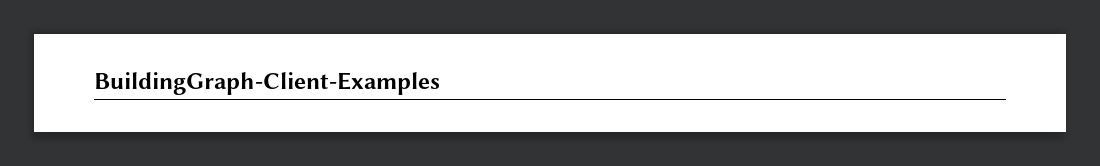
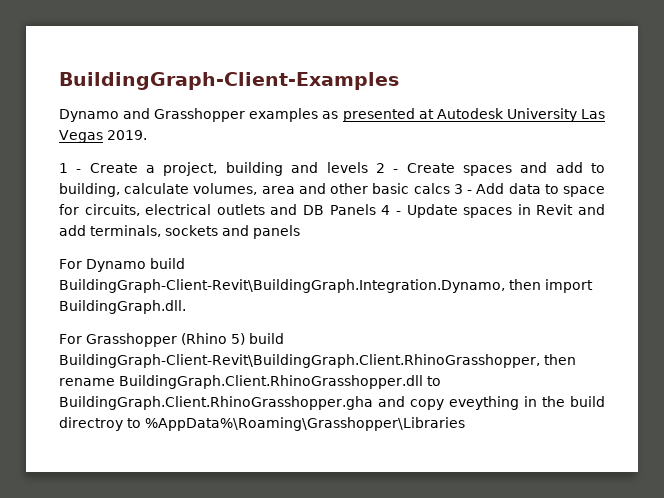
+ Dynamo and Grasshopper examples as presented at Autodesk University Las Vegas 2019.
+ 1 - Create a project, building and levels 2 - Create spaces and add to building, calculate volumes, area and other basic calcs 3 - Add data to space for circuits, electrical outlets and DB Panels 4 - Update spaces in Revit and add terminals, sockets and panels
+ For Dynamo build BuildingGraph-Client-Revit\BuildingGraph.Integration.Dynamo, then import BuildingGraph.dll.
+ For Grasshopper (Rhino 5) build BuildingGraph-Client-Revit\BuildingGraph.Client.RhinoGrasshopper, then rename BuildingGraph.Client.RhinoGrasshopper.dll to BuildingGraph.Client.RhinoGrasshopper.gha and copy eveything in the build directroy to %AppData%\Roaming\Grasshopper\Libraries

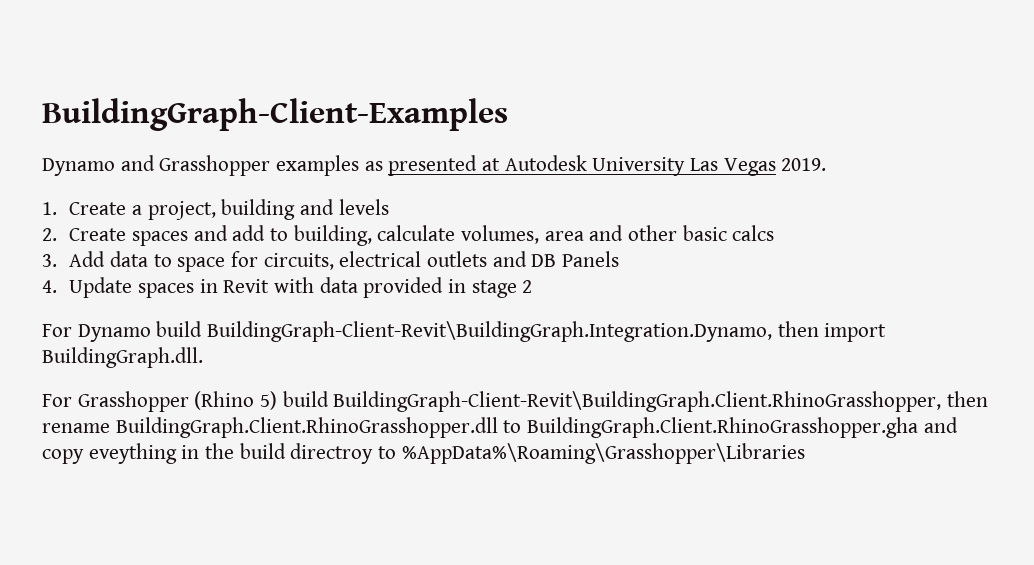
- 1 - Create a project, building and levels 2 - Create spaces and add to building, calculate volumes, area and other basic calcs 3 - Add data to space for circuits, electrical outlets and DB Panels 4 - Update spaces in Revit and add terminals, sockets and panels
+ 1. Create a project, building and levels
+ 2. Create spaces and add to building, calculate volumes, area and other basic calcs
+ 3. Add data to space for circuits, electrical outlets and DB Panels
+ 4. Update spaces in Revit with data provided in stage 2

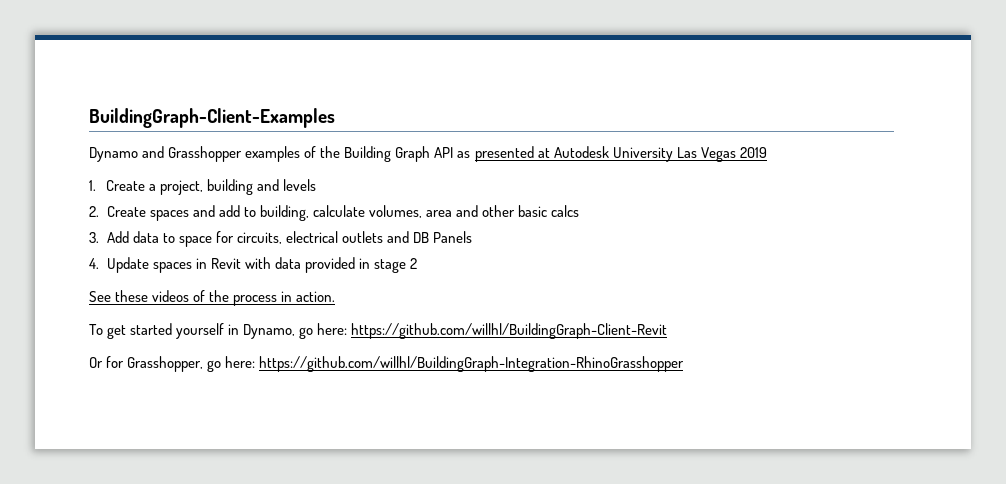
- Dynamo and Grasshopper examples as presented at Autodesk University Las Vegas 2019.
+ Dynamo and Grasshopper examples of the Building Graph API as presented at Autodesk University Las Vegas 2019
- For Dynamo build BuildingGraph-Client-Revit\BuildingGraph.Integration.Dynamo, then import BuildingGraph.dll.
- For Grasshopper (Rhino 5) build BuildingGraph-Client-Revit\BuildingGraph.Client.RhinoGrasshopper, then rename BuildingGraph.Client.RhinoGrasshopper.dll to BuildingGraph.Client.RhinoGrasshopper.gha and copy eveything in the build directroy to %AppData%\Roaming\Grasshopper\Libraries
+ See these videos of the process in action.
+ To get started yourself in Dynamo, go here: https://github.com/willhl/BuildingGraph-Client-Revit
+ Or for Grasshopper, go here: https://github.com/willhl/BuildingGraph-Integration-RhinoGrasshopper

